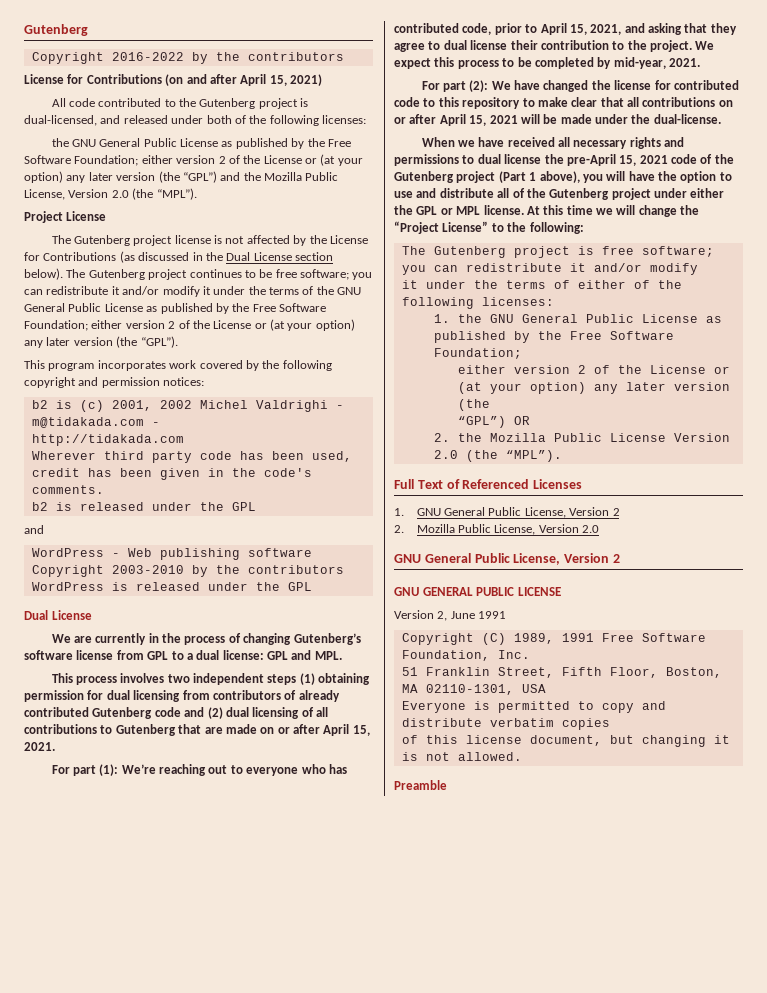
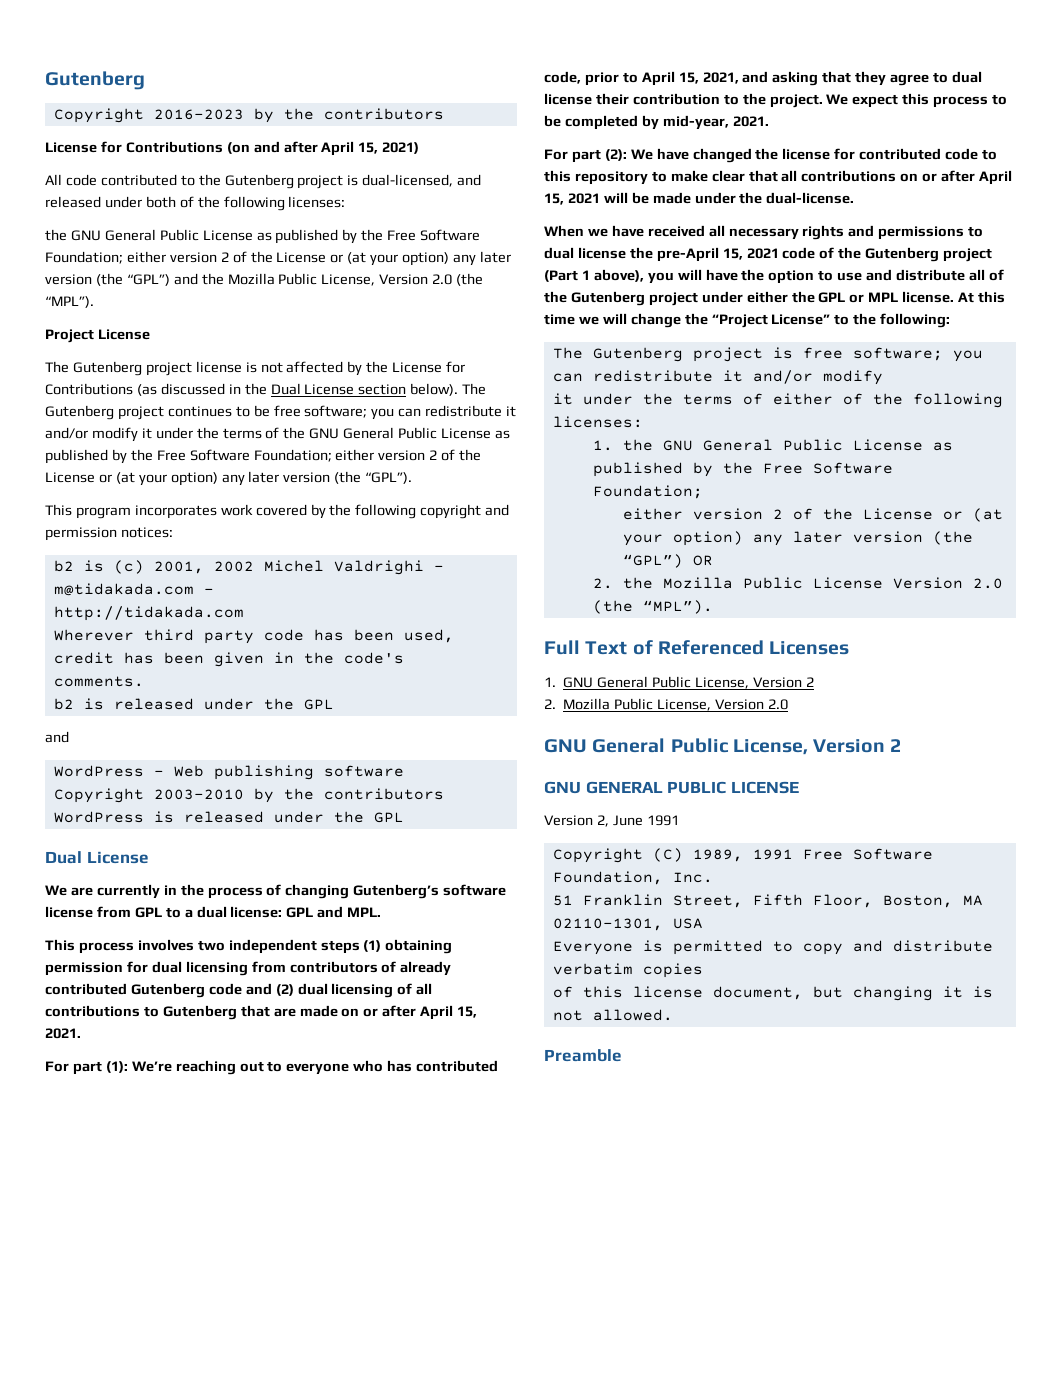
- Copyright 2016-2022 by the contributors
+ Copyright 2016-2023 by the contributors

